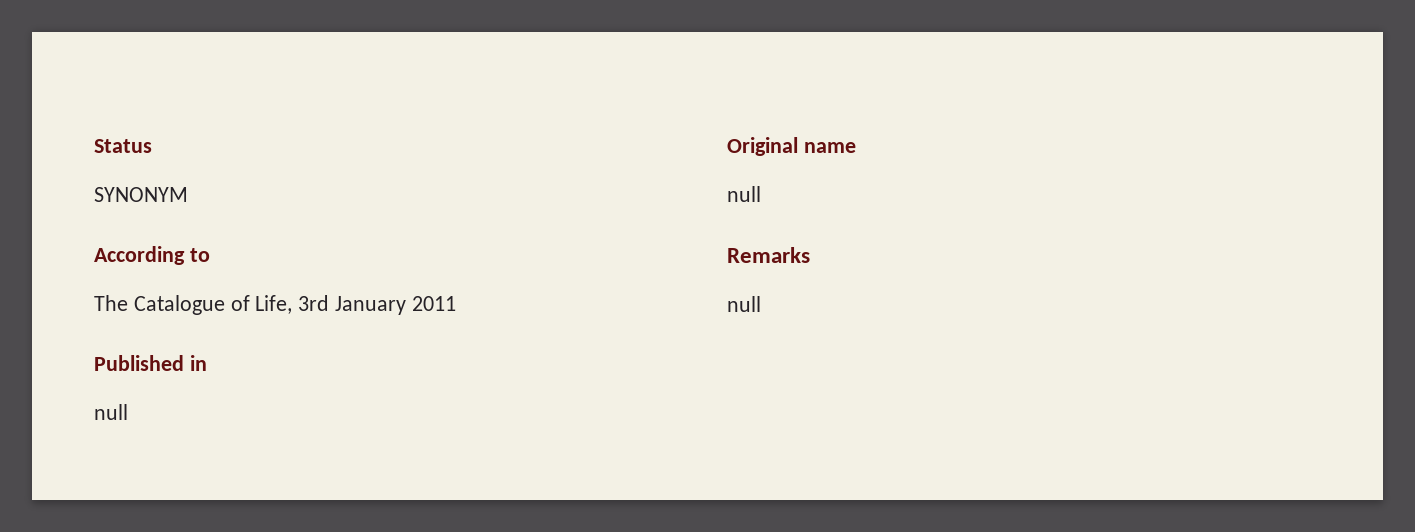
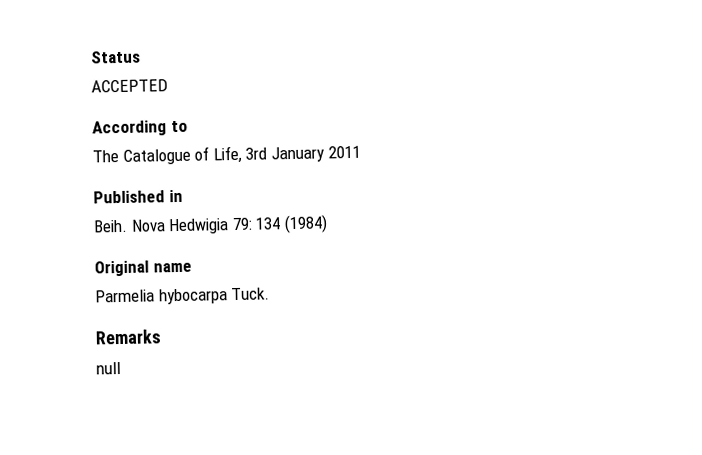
- SYNONYM
+ ACCEPTED
  Published in
- null
+ Beih. Nova Hedwigia 79: 134 (1984)
  Original name
- null
+ Parmelia hybocarpa Tuck.

